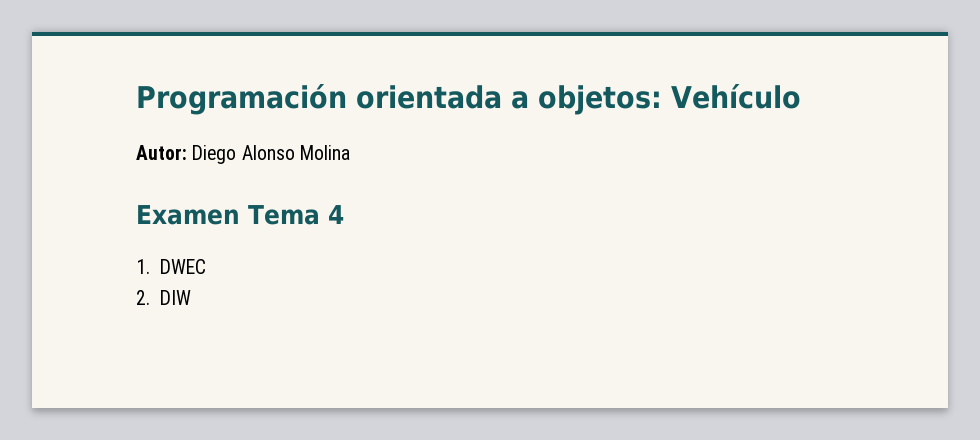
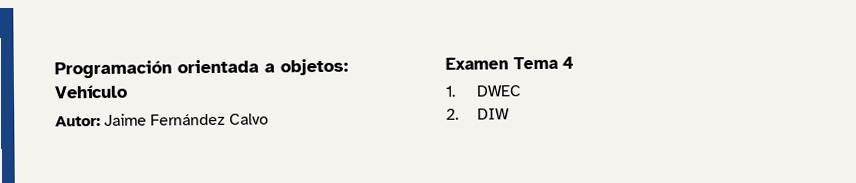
- Autor: Diego Alonso Molina
+ Autor: Jaime Fernández Calvo

